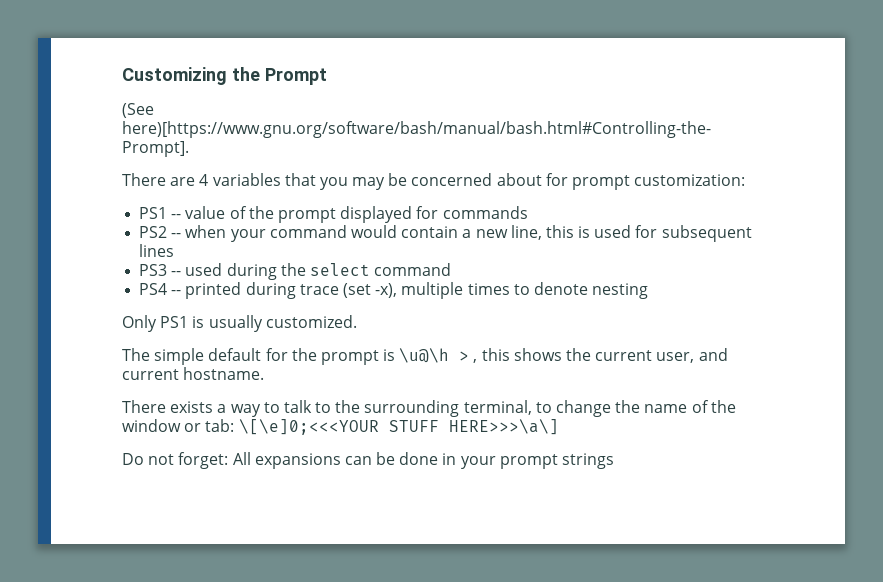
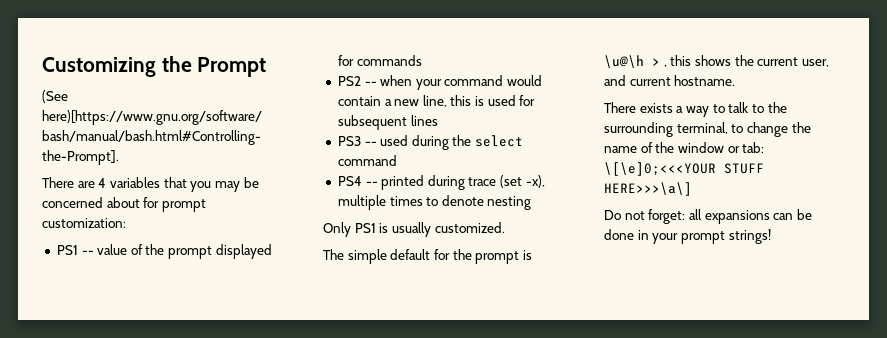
- Do not forget: All expansions can be done in your prompt strings
+ Do not forget: all expansions can be done in your prompt strings!

